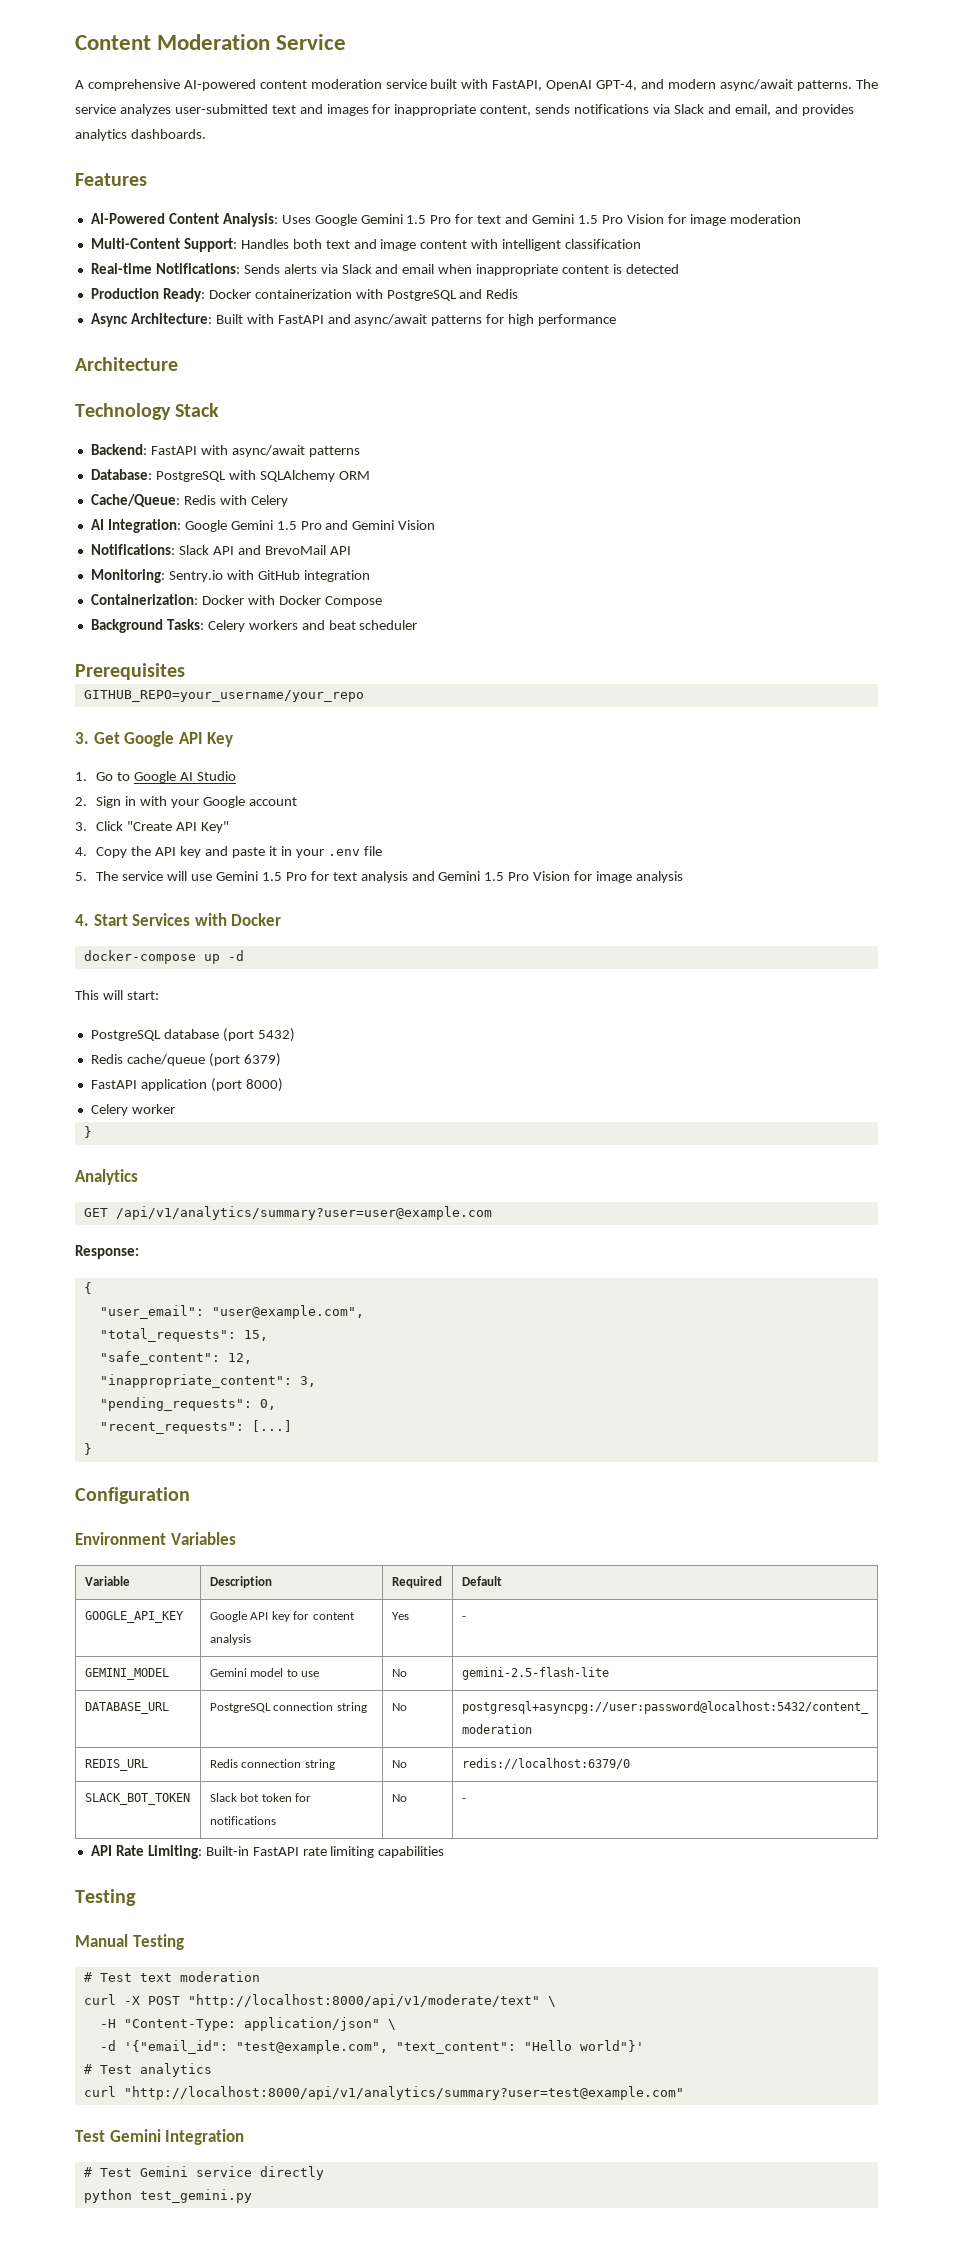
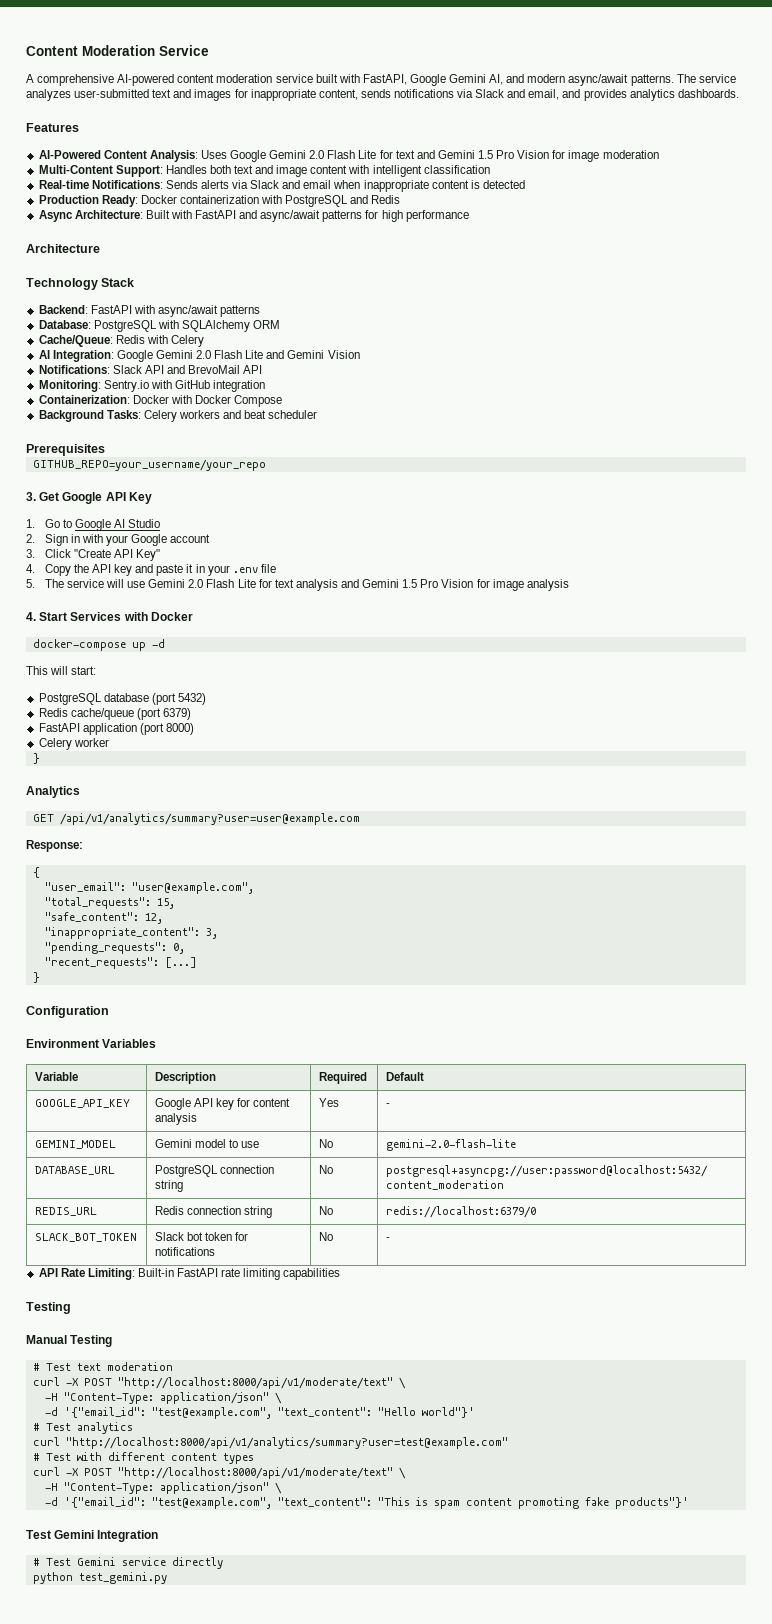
- A comprehensive AI-powered content moderation service built with FastAPI, OpenAI GPT-4, and modern async/await patterns.
+ A comprehensive AI-powered content moderation service built with FastAPI, Google Gemini AI, and modern async/await patterns.
- AI-Powered Content Analysis: Uses Google Gemini 1.5 Pro for text and Gemini 1.5 Pro Vision for image moderation
+ AI-Powered Content Analysis: Uses Google Gemini 2.0 Flash Lite for text and Gemini 1.5 Pro Vision for image moderation
- AI Integration: Google Gemini 1.5 Pro and Gemini Vision
+ AI Integration: Google Gemini 2.0 Flash Lite and Gemini Vision
- 5. The service will use Gemini 1.5 Pro for text analysis and Gemini 1.5 Pro Vision for image analysis
+ 5. The service will use Gemini 2.0 Flash Lite for text analysis and Gemini 1.5 Pro Vision for image analysis
- GEMINI_MODEL | Gemini model to use | No | gemini-2.5-flash-lite
+ GEMINI_MODEL | Gemini model to use | No | gemini-2.0-flash-lite
+ # Test with different content types
+ curl -X POST "http://localhost:8000/api/v1/moderate/text" \
+ -H "Content-Type: application/json" \
+ -d '{"email_id": "test@example.com", "text_content": "This is spam content promoting fake products"}'

